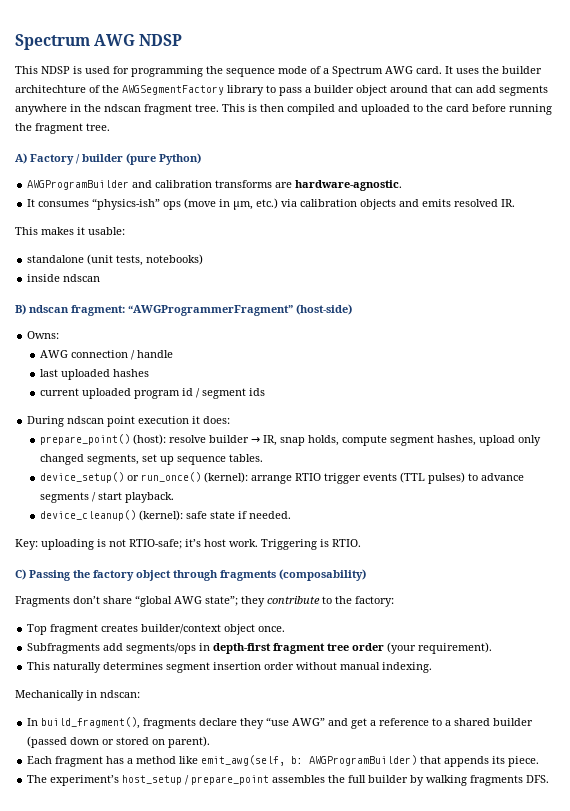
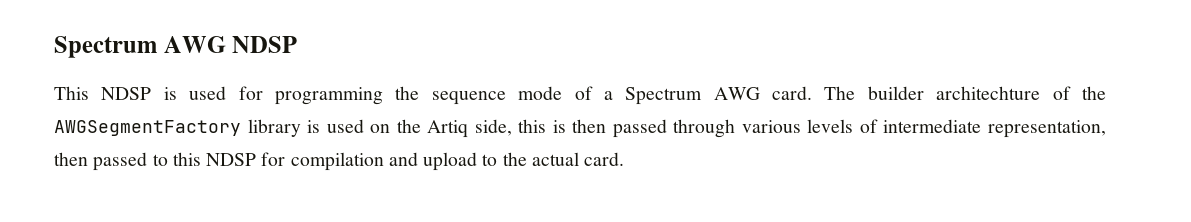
- It uses the builder architechture of the AWGSegmentFactory library to pass a builder object around that can add segments anywhere in the ndscan fragment tree. This is then compiled and uploaded to the card before running the fragment tree.
- A) Factory / builder (pure Python)
- AWGProgramBuilder and calibration transforms are hardware-agnostic.
- It consumes “physics-ish” ops (move in µm, etc.) via calibration objects and emits resolved IR.
- This makes it usable:
- standalone (unit tests, notebooks)
- inside ndscan
- B) ndscan fragment: “AWGProgrammerFragment” (host-side)
- Owns:
- AWG connection / handle
- last uploaded hashes
- current uploaded program id / segment ids
- During ndscan point execution it does:
- prepare_point() (host): resolve builder → IR, snap holds, compute segment hashes, upload only changed segments, set up sequence tables.
- device_setup() or run_once() (kernel): arrange RTIO trigger events (TTL pulses) to advance segments / start playback.
- device_cleanup() (kernel): safe state if needed.
- Key: uploading is not RTIO-safe; it’s host work. Triggering is RTIO.
- C) Passing the factory object through fragments (composability)
- Fragments don’t share “global AWG state”; they contribute to the factory:
- Top fragment creates builder/context object once.
- Subfragments add segments/ops in depth-first fragment tree order (your requirement).
- This naturally determines segment insertion order without manual indexing.
- Mechanically in ndscan:
- In build_fragment(), fragments declare they “use AWG” and get a reference to a shared builder (passed down or stored on parent).
- Each fragment has a method like emit_awg(self, b: AWGProgramBuilder) that appends its piece.
- The experiment’s host_setup / prepare_point assembles the full builder by walking fragments DFS.
+ The builder architechture of the AWGSegmentFactory library is used on the Artiq side, this is then passed through various levels of intermediate representation, then passed to this NDSP for compilation and upload to the actual card.

